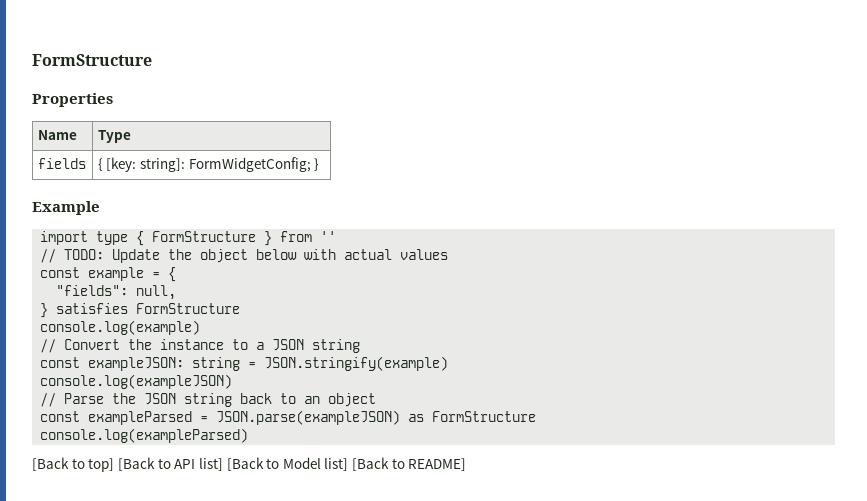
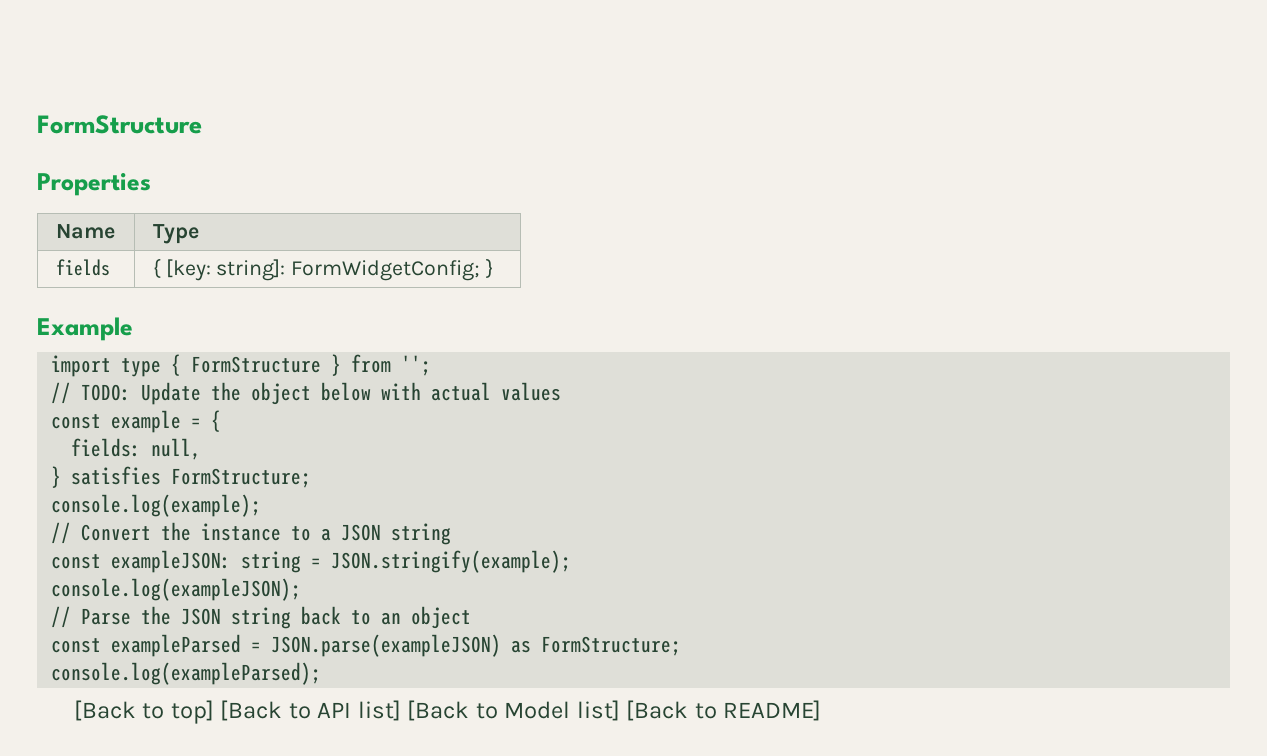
- import type { FormStructure } from ''
+ import type { FormStructure } from '';
- "fields": null,
+ fields: null,
- } satisfies FormStructure
- console.log(example)
+ } satisfies FormStructure;
+ console.log(example);
- const exampleJSON: string = JSON.stringify(example)
- console.log(exampleJSON)
+ const exampleJSON: string = JSON.stringify(example);
+ console.log(exampleJSON);
- const exampleParsed = JSON.parse(exampleJSON) as FormStructure
- console.log(exampleParsed)
+ const exampleParsed = JSON.parse(exampleJSON) as FormStructure;
+ console.log(exampleParsed);

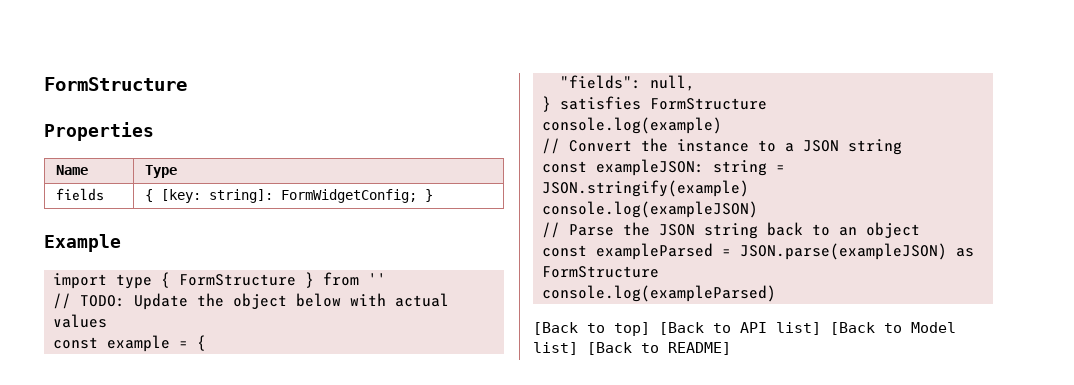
- import type { FormStructure } from '';
+ import type { FormStructure } from ''
- fields: null,
+ "fields": null,
- } satisfies FormStructure;
- console.log(example);
+ } satisfies FormStructure
+ console.log(example)
- const exampleJSON: string = JSON.stringify(example);
- console.log(exampleJSON);
+ const exampleJSON: string = JSON.stringify(example)
+ console.log(exampleJSON)
- const exampleParsed = JSON.parse(exampleJSON) as FormStructure;
- console.log(exampleParsed);
+ const exampleParsed = JSON.parse(exampleJSON) as FormStructure
+ console.log(exampleParsed)

